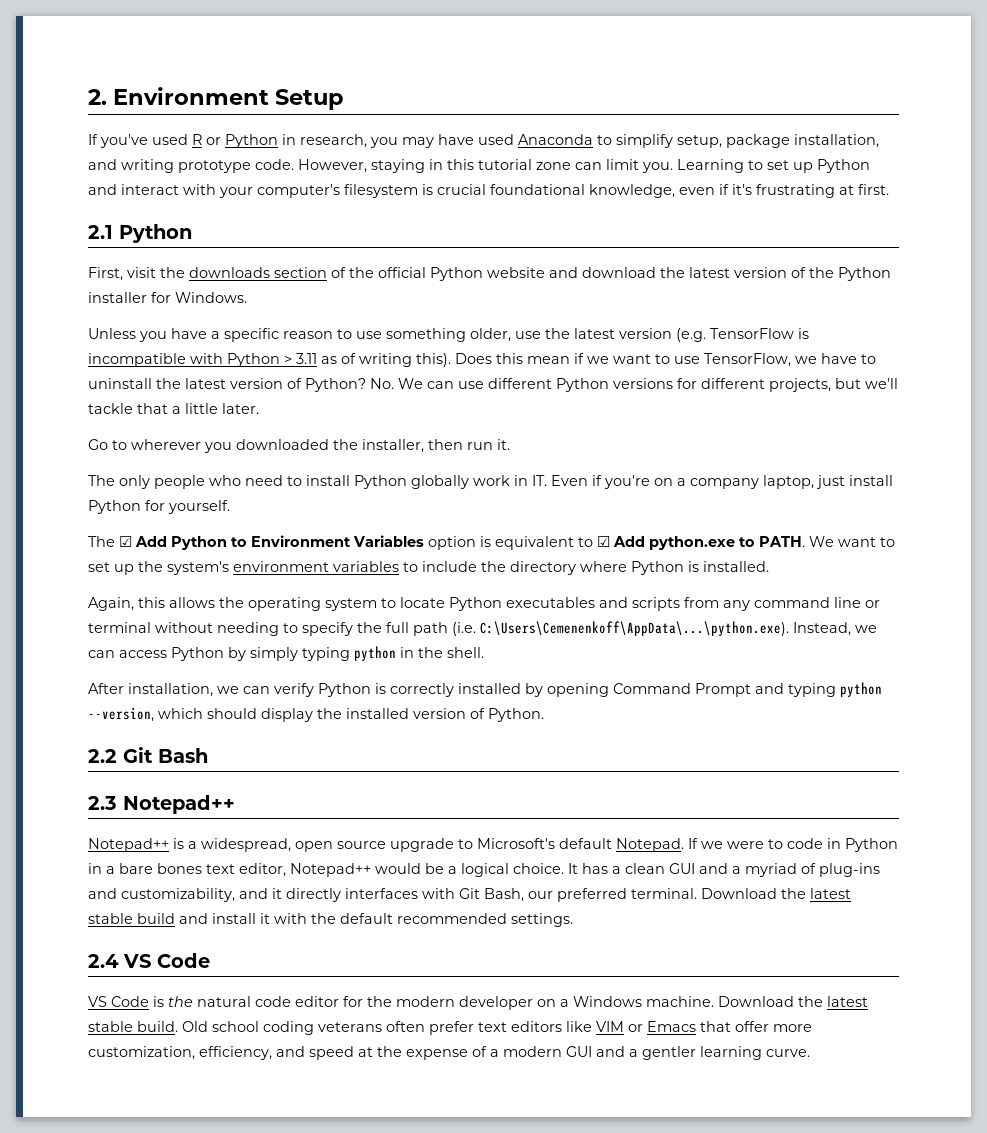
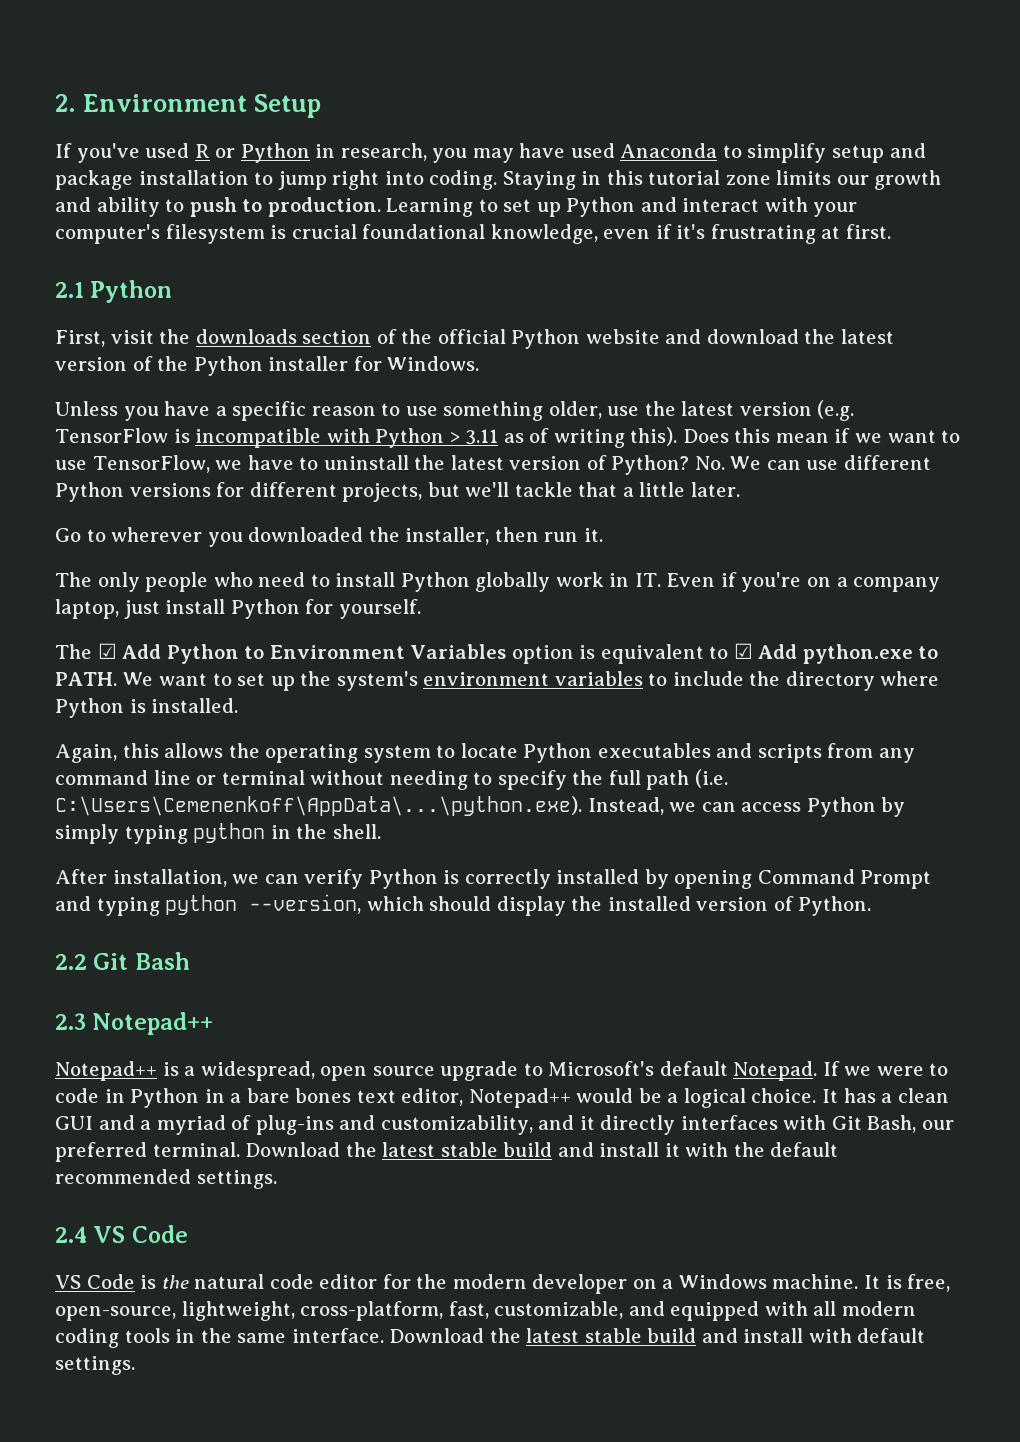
- If you've used R or Python in research, you may have used Anaconda to simplify setup, package installation, and writing prototype code. However, staying in this tutorial zone can limit you.
+ If you've used R or Python in research, you may have used Anaconda to simplify setup and package installation to jump right into coding. Staying in this tutorial zone limits our growth and ability to push to production.
- Download the latest stable build. Old school coding veterans often prefer text editors like VIM or Emacs that offer more customization, efficiency, and speed at the expense of a modern GUI and a gentler learning curve.
+ It is free, open-source, lightweight, cross-platform, fast, customizable, and equipped with all modern coding tools in the same interface. Download the latest stable build and install with default settings.

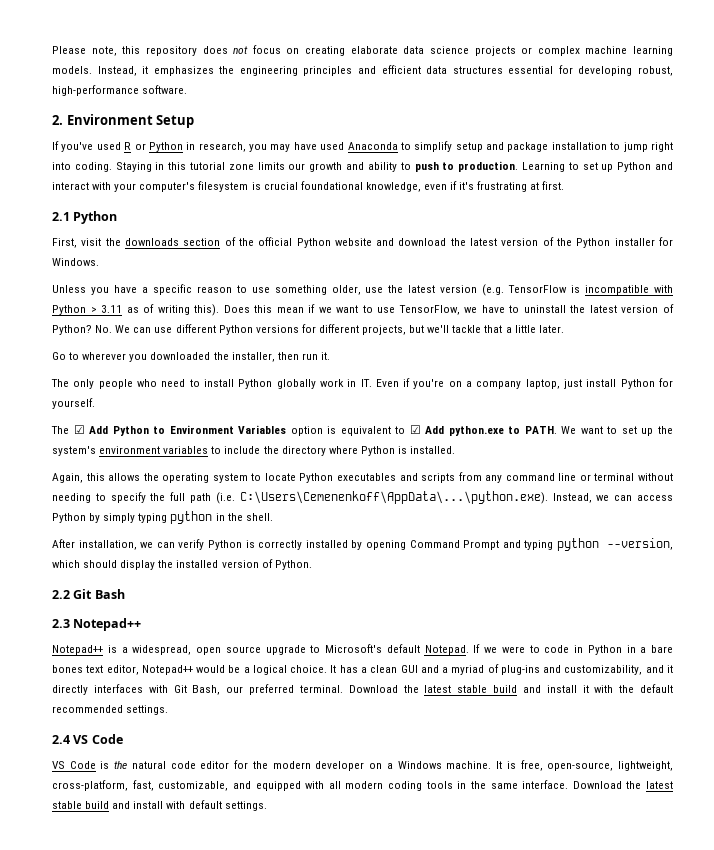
+ Please note, this repository does not focus on creating elaborate data science projects or complex machine learning models. Instead, it emphasizes the engineering principles and efficient data structures essential for developing robust, high-performance software.

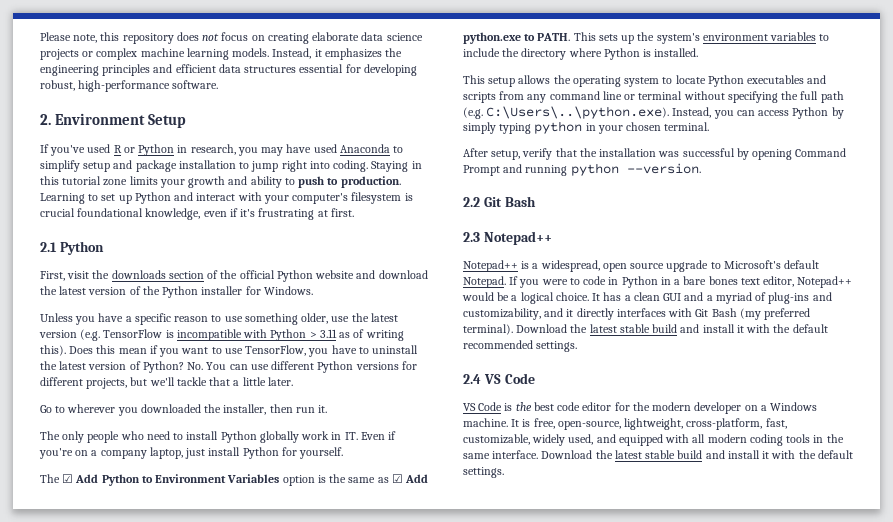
- Staying in this tutorial zone limits our growth and ability to push to production.
+ Staying in this tutorial zone limits your growth and ability to push to production.
- Does this mean if we want to use TensorFlow, we have to uninstall the latest version of Python?
+ Does this mean if you want to use TensorFlow, you have to uninstall the latest version of Python?
- No. We can use different Python versions for different projects, but we'll tackle that a little later.
+ No. You can use different Python versions for different projects, but we'll tackle that a little later.
- The ☑ Add Python to Environment Variables option is equivalent to ☑ Add python.exe to PATH.
+ The ☑ Add Python to Environment Variables option is the same as ☑ Add python.exe to PATH.
- We want to set up the system's environment variables to include the directory where Python is installed.
+ This sets up the system's environment variables to include the directory where Python is installed.
- Again, this allows the operating system to locate Python executables and scripts from any command line or terminal without needing to specify the full path (i.e. C:\Users\Cemenenkoff\AppData\...\python.exe). Instead, we can access Python by simply typing python in the shell.
- After installation, we can verify Python is correctly installed by opening Command Prompt and typing python --version, which should display the installed version of Python.
+ This setup allows the operating system to locate Python executables and scripts from any command line or terminal without specifying the full path (e.g. C:\Users\..\python.exe). Instead, you can access Python by simply typing python in your chosen terminal.
+ After setup, verify that the installation was successful by opening Command Prompt and running python --version.
- If we were to code in Python in a bare bones text editor, Notepad++ would be a logical choice.
+ If you were to code in Python in a bare bones text editor, Notepad++ would be a logical choice.
- It has a clean GUI and a myriad of plug-ins and customizability, and it directly interfaces with Git Bash, our preferred terminal.
+ It has a clean GUI and a myriad of plug-ins and customizability, and it directly interfaces with Git Bash (my preferred terminal).
- VS Code is the natural code editor for the modern developer on a Windows machine.
+ VS Code is the best code editor for the modern developer on a Windows machine.
- It is free, open-source, lightweight, cross-platform, fast, customizable, and equipped with all modern coding tools in the same interface.
+ It is free, open-source, lightweight, cross-platform, fast, customizable, widely used, and equipped with all modern coding tools in the same interface.
- Download the latest stable build and install with default settings.
+ Download the latest stable build and install it with the default settings.

